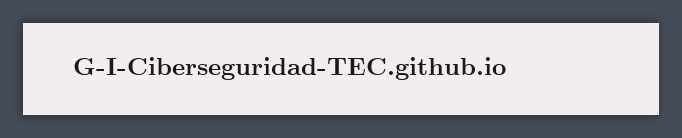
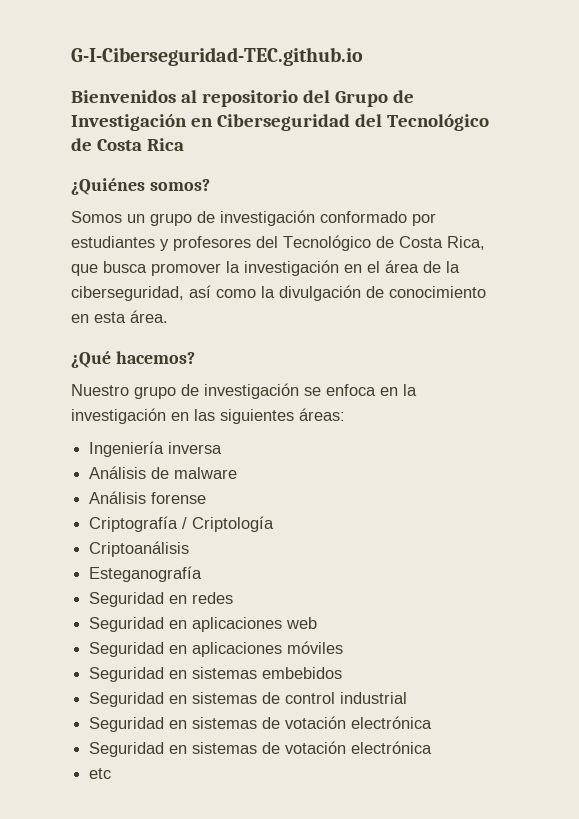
+ Bienvenidos al repositorio del Grupo de Investigación en Ciberseguridad del Tecnológico de Costa Rica
+ ¿Quiénes somos?
+ Somos un grupo de investigación conformado por estudiantes y profesores del Tecnológico de Costa Rica, que busca promover la investigación en el área de la ciberseguridad, así como la divulgación de conocimiento en esta área.
+ ¿Qué hacemos?
+ Nuestro grupo de investigación se enfoca en la investigación en las siguientes áreas:
+ Ingeniería inversa
+ Análisis de malware
+ Análisis forense
+ Criptografía / Criptología
+ Criptoanálisis
+ Esteganografía
+ Seguridad en redes
+ Seguridad en aplicaciones web
+ Seguridad en aplicaciones móviles
+ Seguridad en sistemas embebidos
+ Seguridad en sistemas de control industrial
+ Seguridad en sistemas de votación electrónica
+ Seguridad en sistemas de votación electrónica
+ etc

